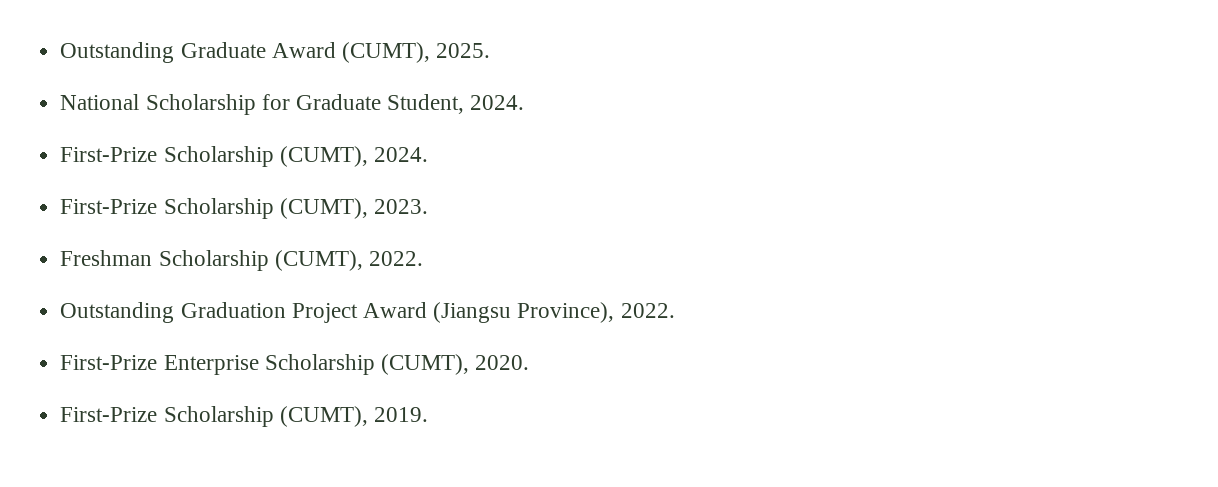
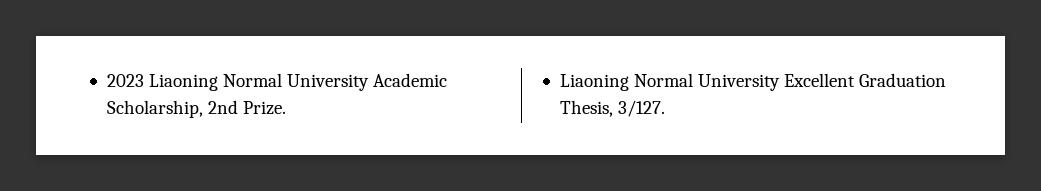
- Outstanding Graduate Award (CUMT), 2025.
- National Scholarship for Graduate Student, 2024.
- First-Prize Scholarship (CUMT), 2024.
- First-Prize Scholarship (CUMT), 2023.
- Freshman Scholarship (CUMT), 2022.
- Outstanding Graduation Project Award (Jiangsu Province), 2022.
- First-Prize Enterprise Scholarship (CUMT), 2020.
- First-Prize Scholarship (CUMT), 2019.
+ 2023 Liaoning Normal University Academic Scholarship, 2nd Prize.
+ Liaoning Normal University Excellent Graduation Thesis, 3/127.

